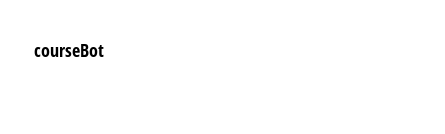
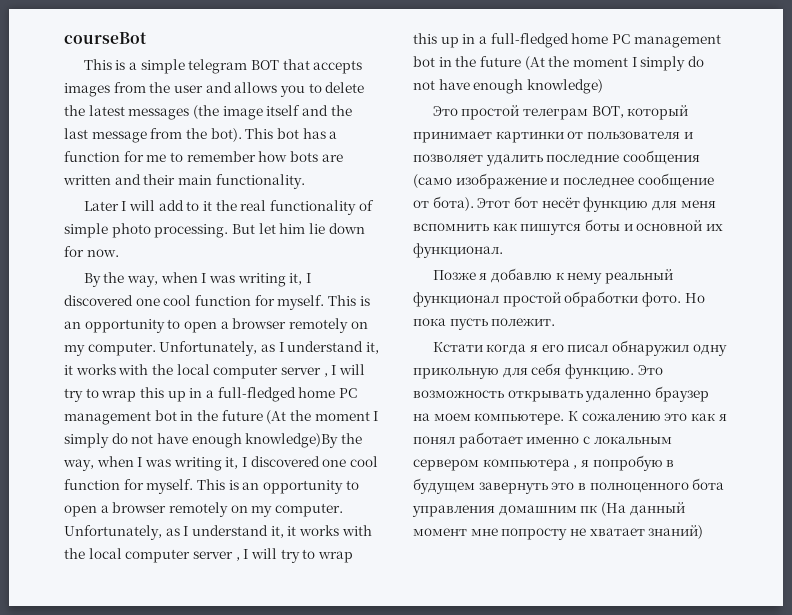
+ This is a simple telegram BOT that accepts images from the user and allows you to delete the latest messages (the image itself and the last message from the bot). This bot has a function for me to remember how bots are written and their main functionality.
+ Later I will add to it the real functionality of simple photo processing. But let him lie down for now.
+ By the way, when I was writing it, I discovered one cool function for myself. This is an opportunity to open a browser remotely on my computer. Unfortunately, as I understand it, it works with the local computer server , I will try to wrap this up in a full-fledged home PC management bot in the future (At the moment I simply do not have enough knowledge)By the way, when I was writing it, I discovered one cool function for myself. This is an opportunity to open a browser remotely on my computer. Unfortunately, as I understand it, it works with the local computer server , I will try to wrap this up in a full-fledged home PC management bot in the future (At the moment I simply do not have enough knowledge)
+ Это простой телеграм BOT, который принимает картинки от пользователя и позволяет удалить последние сообщения (само изображение и последнее сообщение от бота). Этот бот несёт функцию для меня вспомнить как пишутся боты и основной их функционал.
+ Позже я добавлю к нему реальный функционал простой обработки фото. Но пока пусть полежит.
+ Кстати когда я его писал обнаружил одну прикольную для себя функцию. Это возможность открывать удаленно браузер на моем компьютере. К сожалению это как я понял работает именно с локальным сервером компьютера , я попробую в будущем завернуть это в полноценного бота управления домашним пк (На данный момент мне попросту не хватает знаний)

